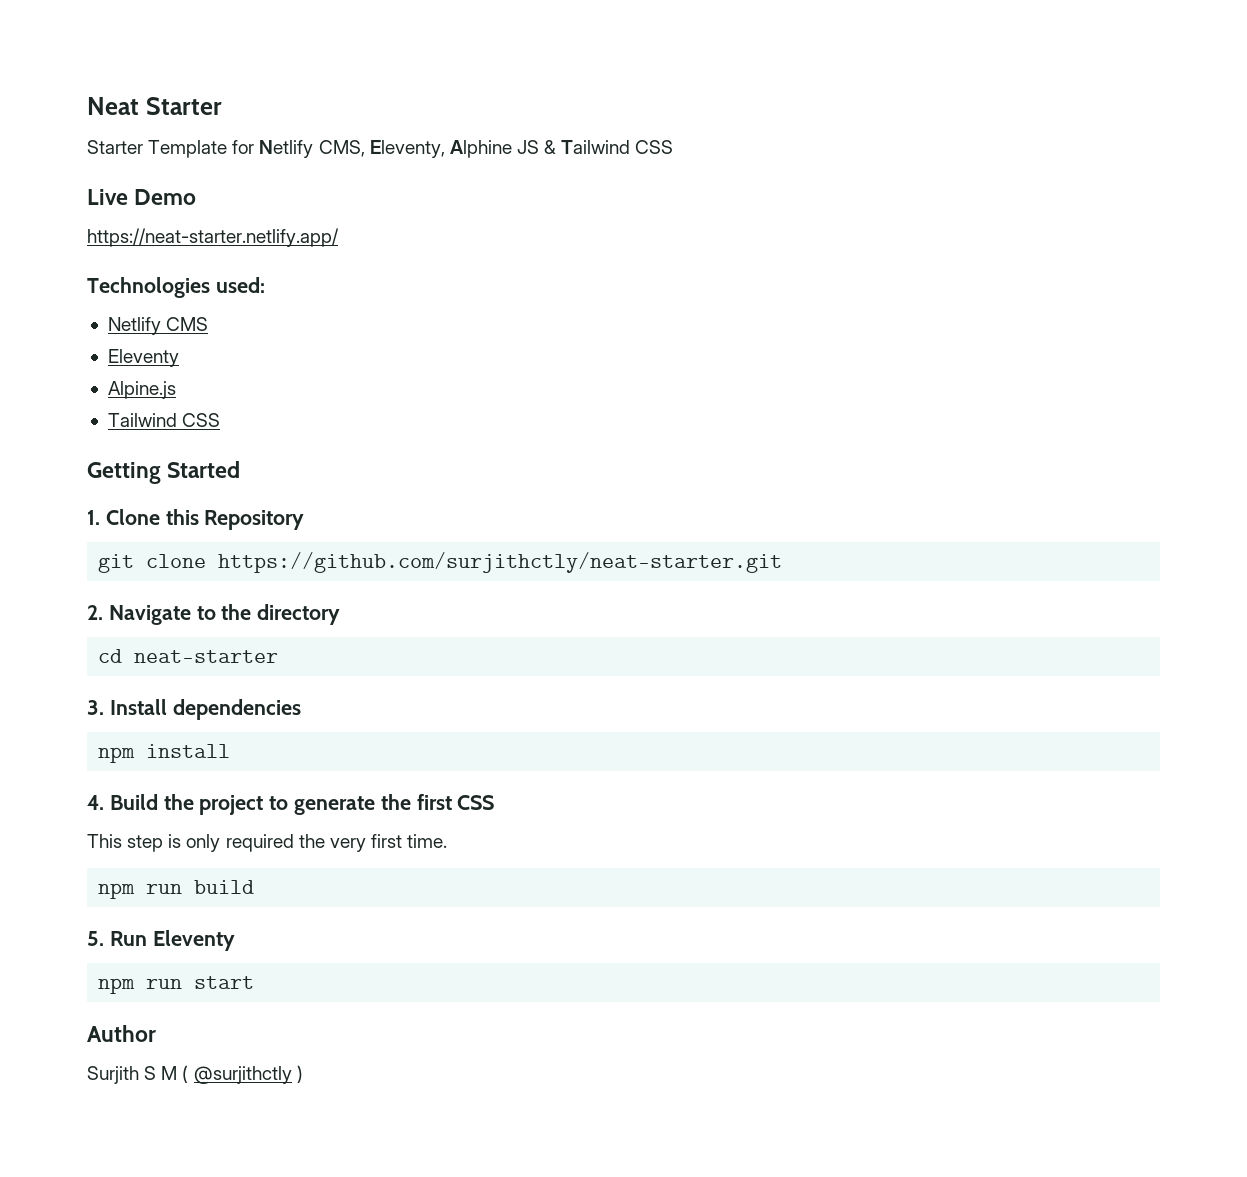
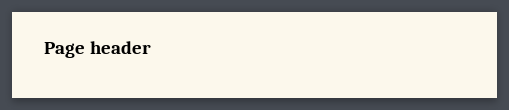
- Neat Starter
- Starter Template for Netlify CMS, Eleventy, Alphine JS & Tailwind CSS
- Live Demo
- https://neat-starter.netlify.app/
- Technologies used:
- Netlify CMS
- Eleventy
- Alpine.js
- Tailwind CSS
- Getting Started
- 1. Clone this Repository
- git clone https://github.com/surjithctly/neat-starter.git
- 2. Navigate to the directory
- cd neat-starter
- 3. Install dependencies
- npm install
- 4. Build the project to generate the first CSS
- This step is only required the very first time.
- npm run build
- 5. Run Eleventy
- npm run start
- Author
- Surjith S M ( @surjithctly )
+ Page header

